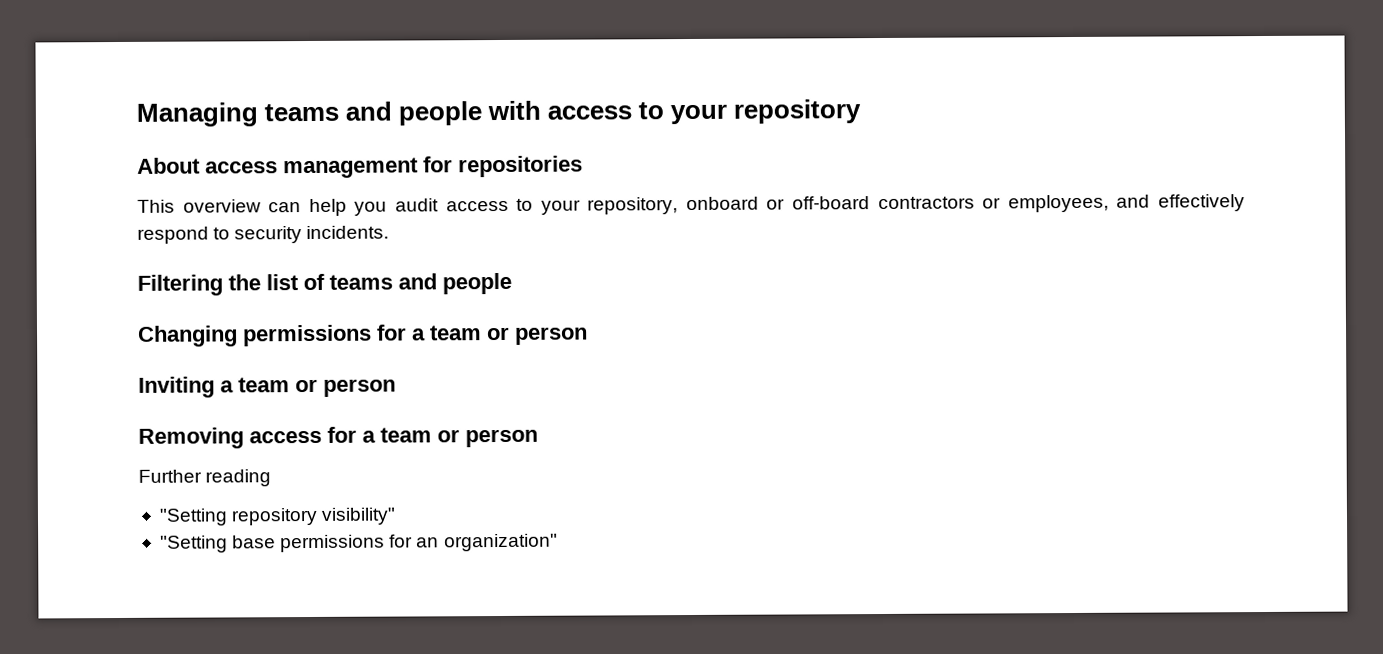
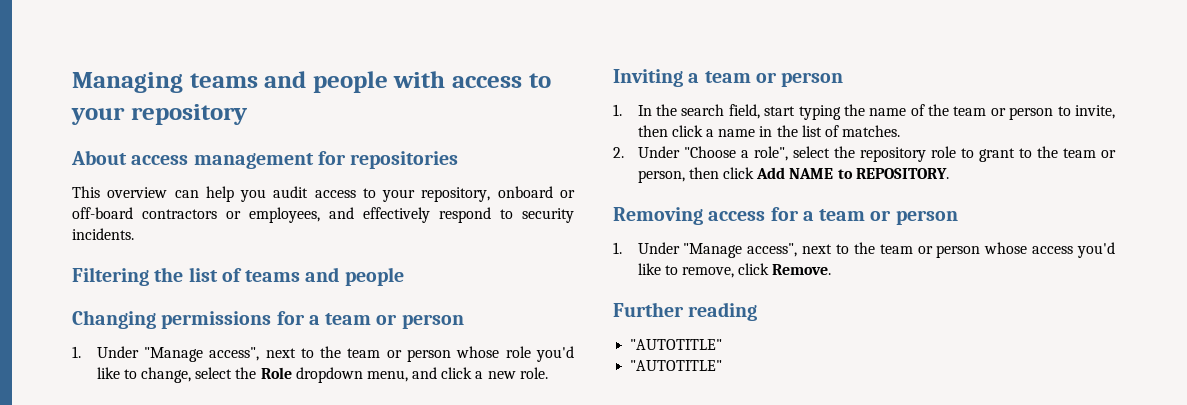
+ 1. Under "Manage access", next to the team or person whose role you'd like to change, select the Role dropdown menu, and click a new role.
+ 1. In the search field, start typing the name of the team or person to invite, then click a name in the list of matches.
+ 2. Under "Choose a role", select the repository role to grant to the team or person, then click Add NAME to REPOSITORY.
+ 1. Under "Manage access", next to the team or person whose access you'd like to remove, click Remove.
  Further reading
- "Setting repository visibility"
- "Setting base permissions for an organization"
+ "AUTOTITLE"
+ "AUTOTITLE"

